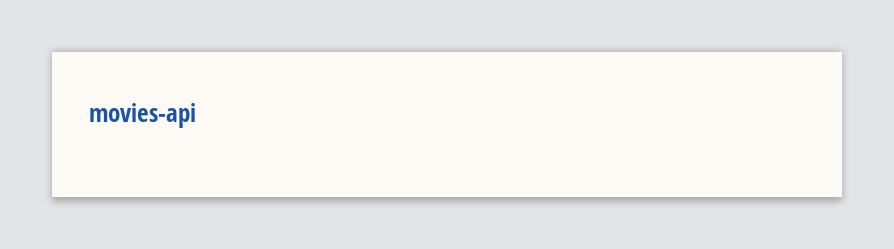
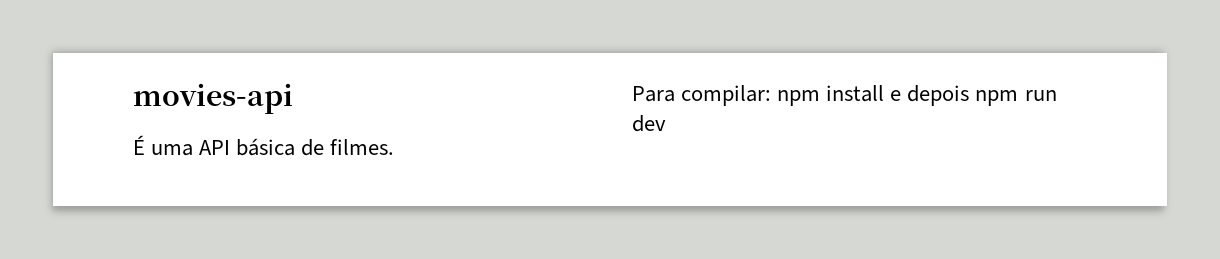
+ É uma API básica de filmes.
+ Para compilar: npm install e depois npm run dev

